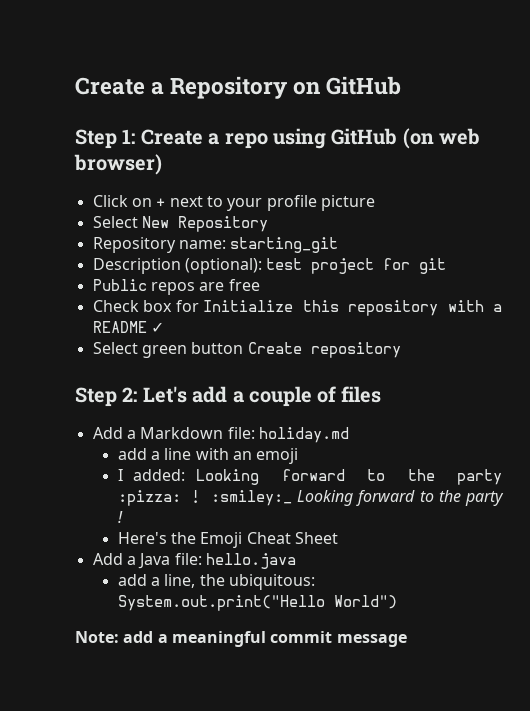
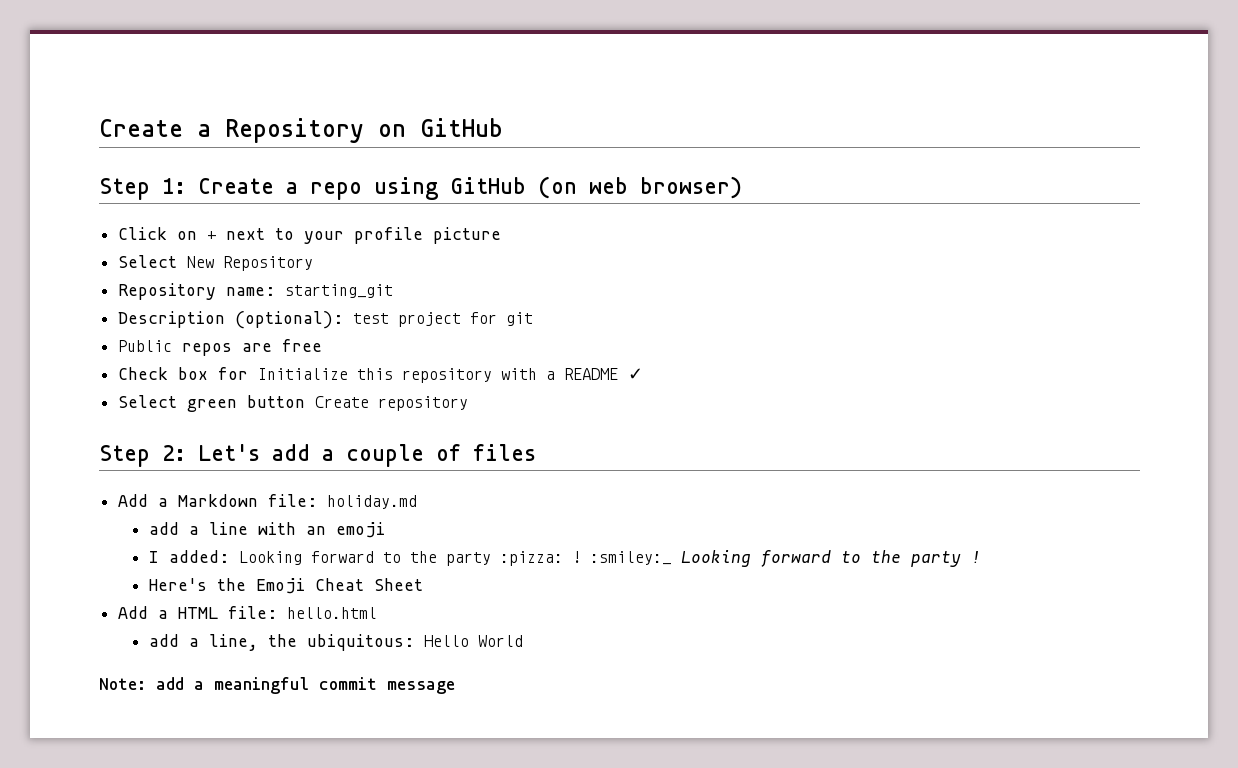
- Add a Java file: hello.java
+ Add a HTML file: hello.html
- add a line, the ubiquitous: System.out.print("Hello World")
+ add a line, the ubiquitous: Hello World

